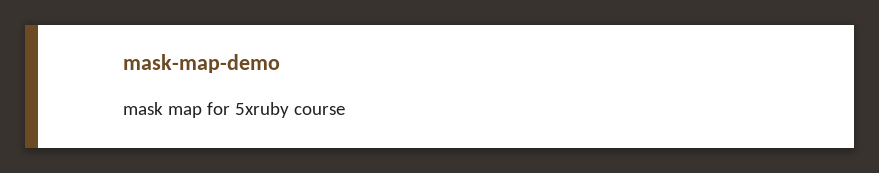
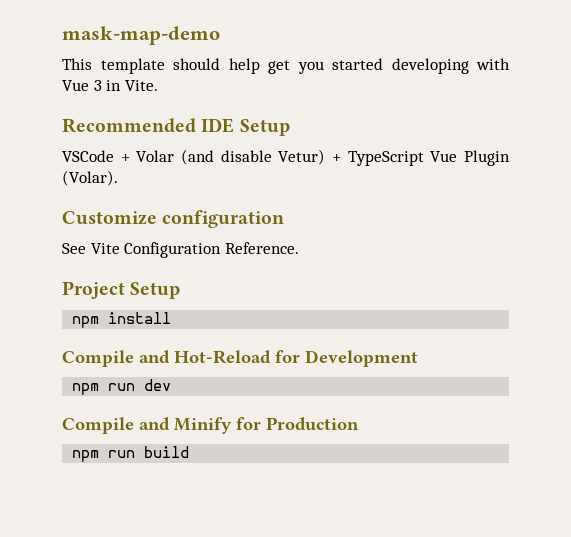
- mask map for 5xruby course
+ This template should help get you started developing with Vue 3 in Vite.
+ Recommended IDE Setup
+ VSCode + Volar (and disable Vetur) + TypeScript Vue Plugin (Volar).
+ Customize configuration
+ See Vite Configuration Reference.
+ Project Setup
+ npm install
+ Compile and Hot-Reload for Development
+ npm run dev
+ Compile and Minify for Production
+ npm run build

